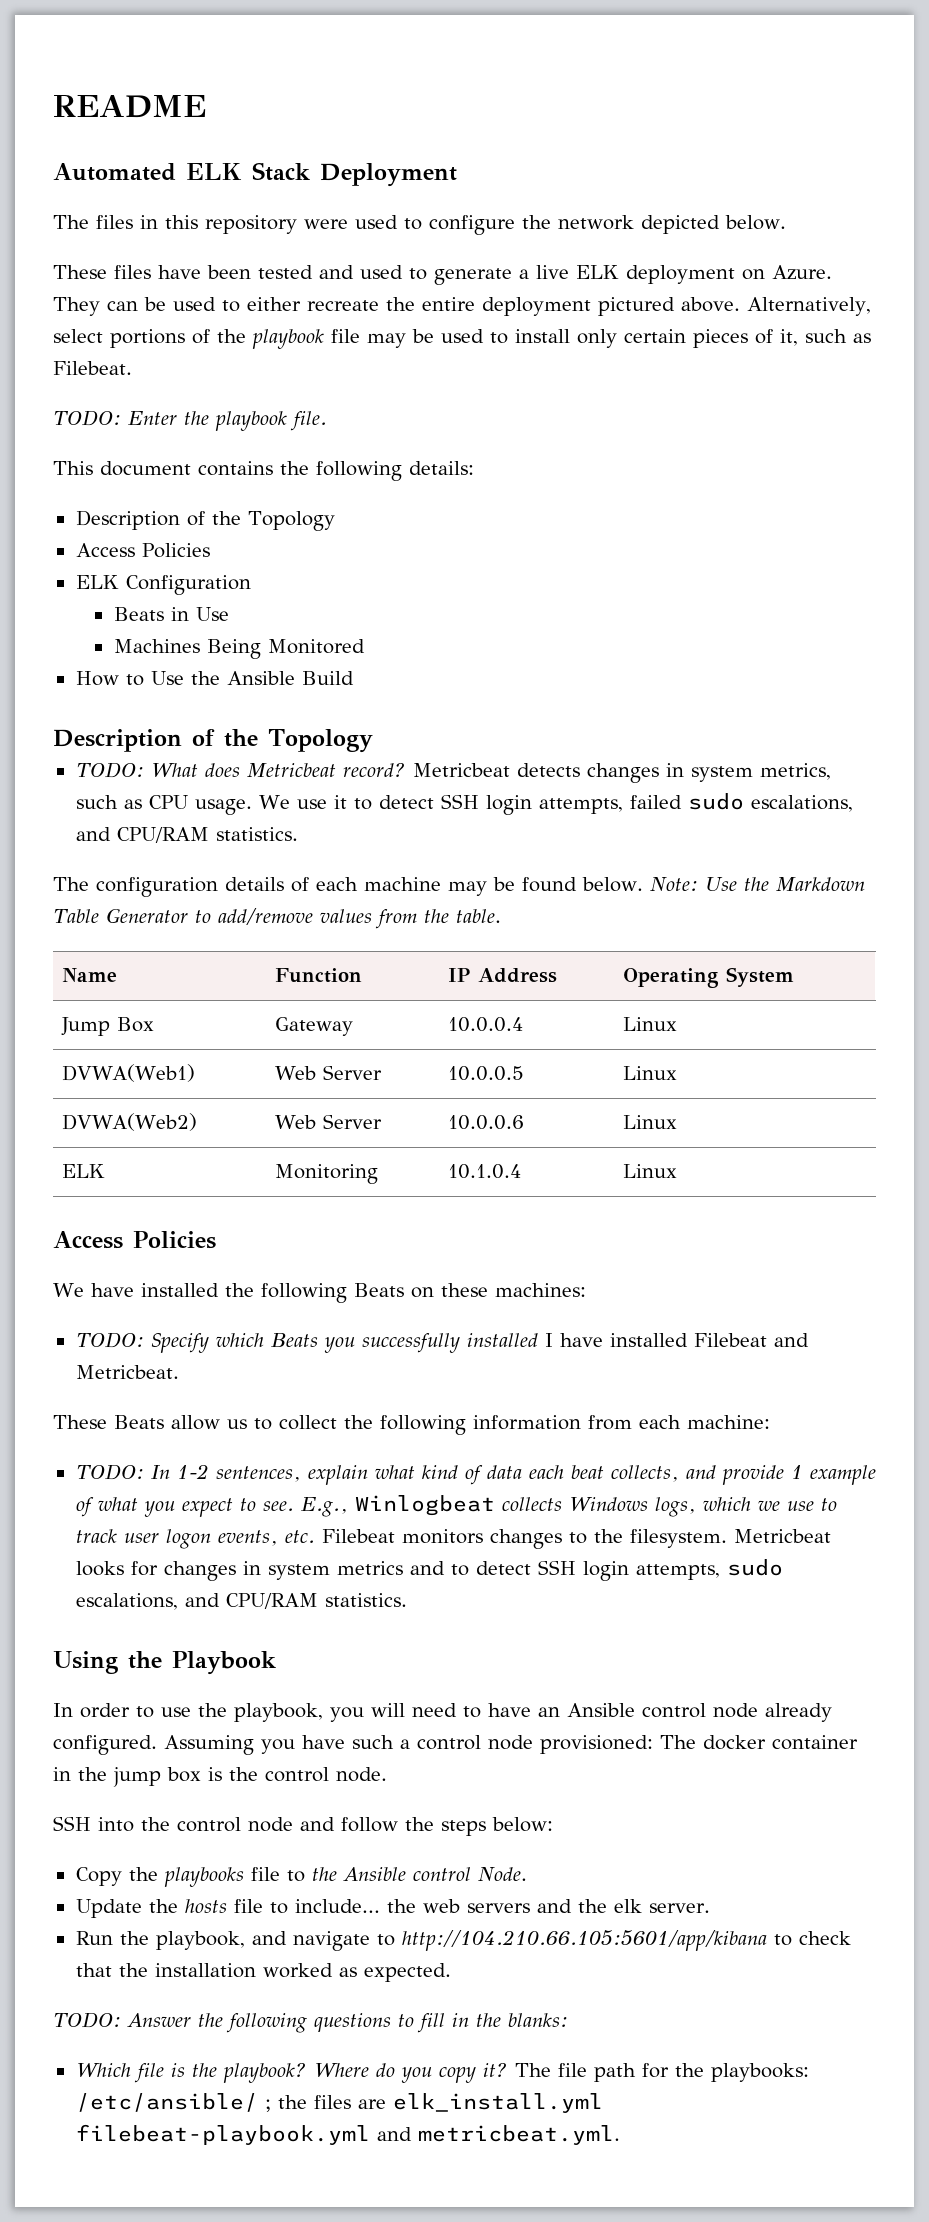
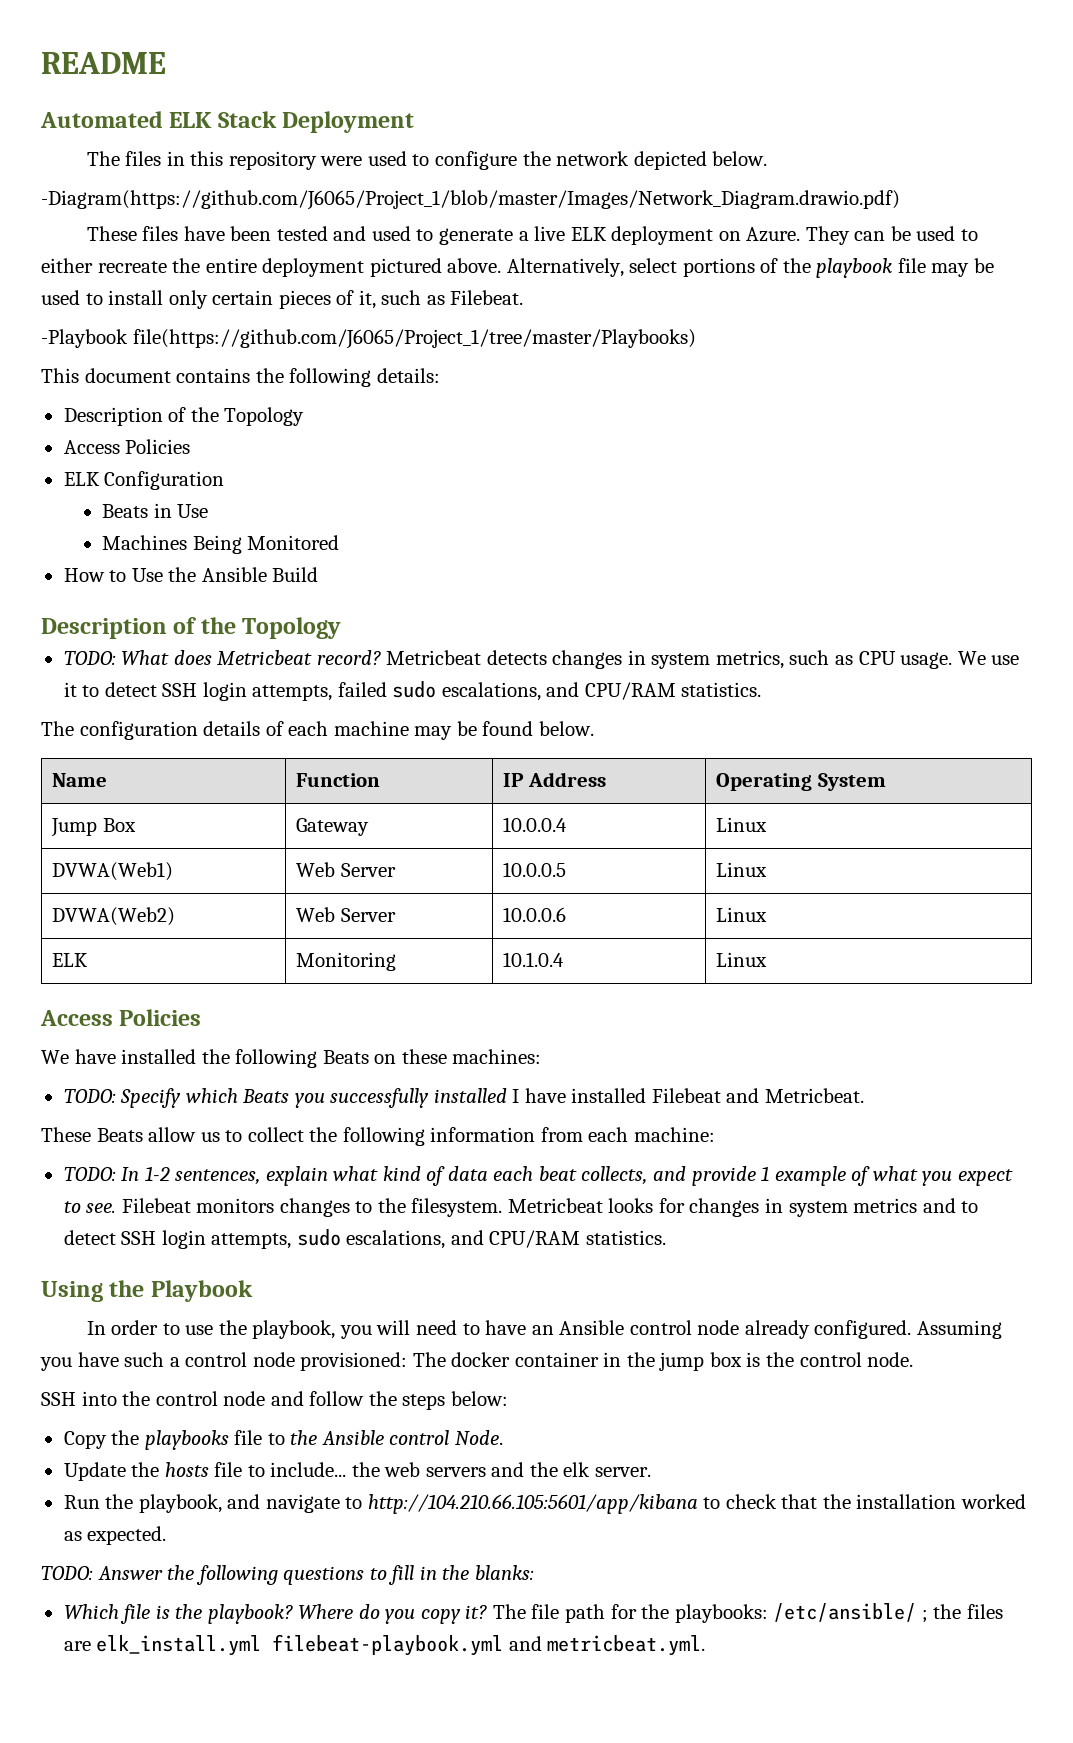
+ -Diagram(https://github.com/J6065/Project_1/blob/master/Images/Network_Diagram.drawio.pdf)
- TODO: Enter the playbook file.
+ -Playbook file(https://github.com/J6065/Project_1/tree/master/Playbooks)
- Note: Use the Markdown Table Generator to add/remove values from the table.
- E.g., Winlogbeat collects Windows logs, which we use to track user logon events, etc. Filebeat monitors changes to the filesystem.
+ Filebeat monitors changes to the filesystem.

